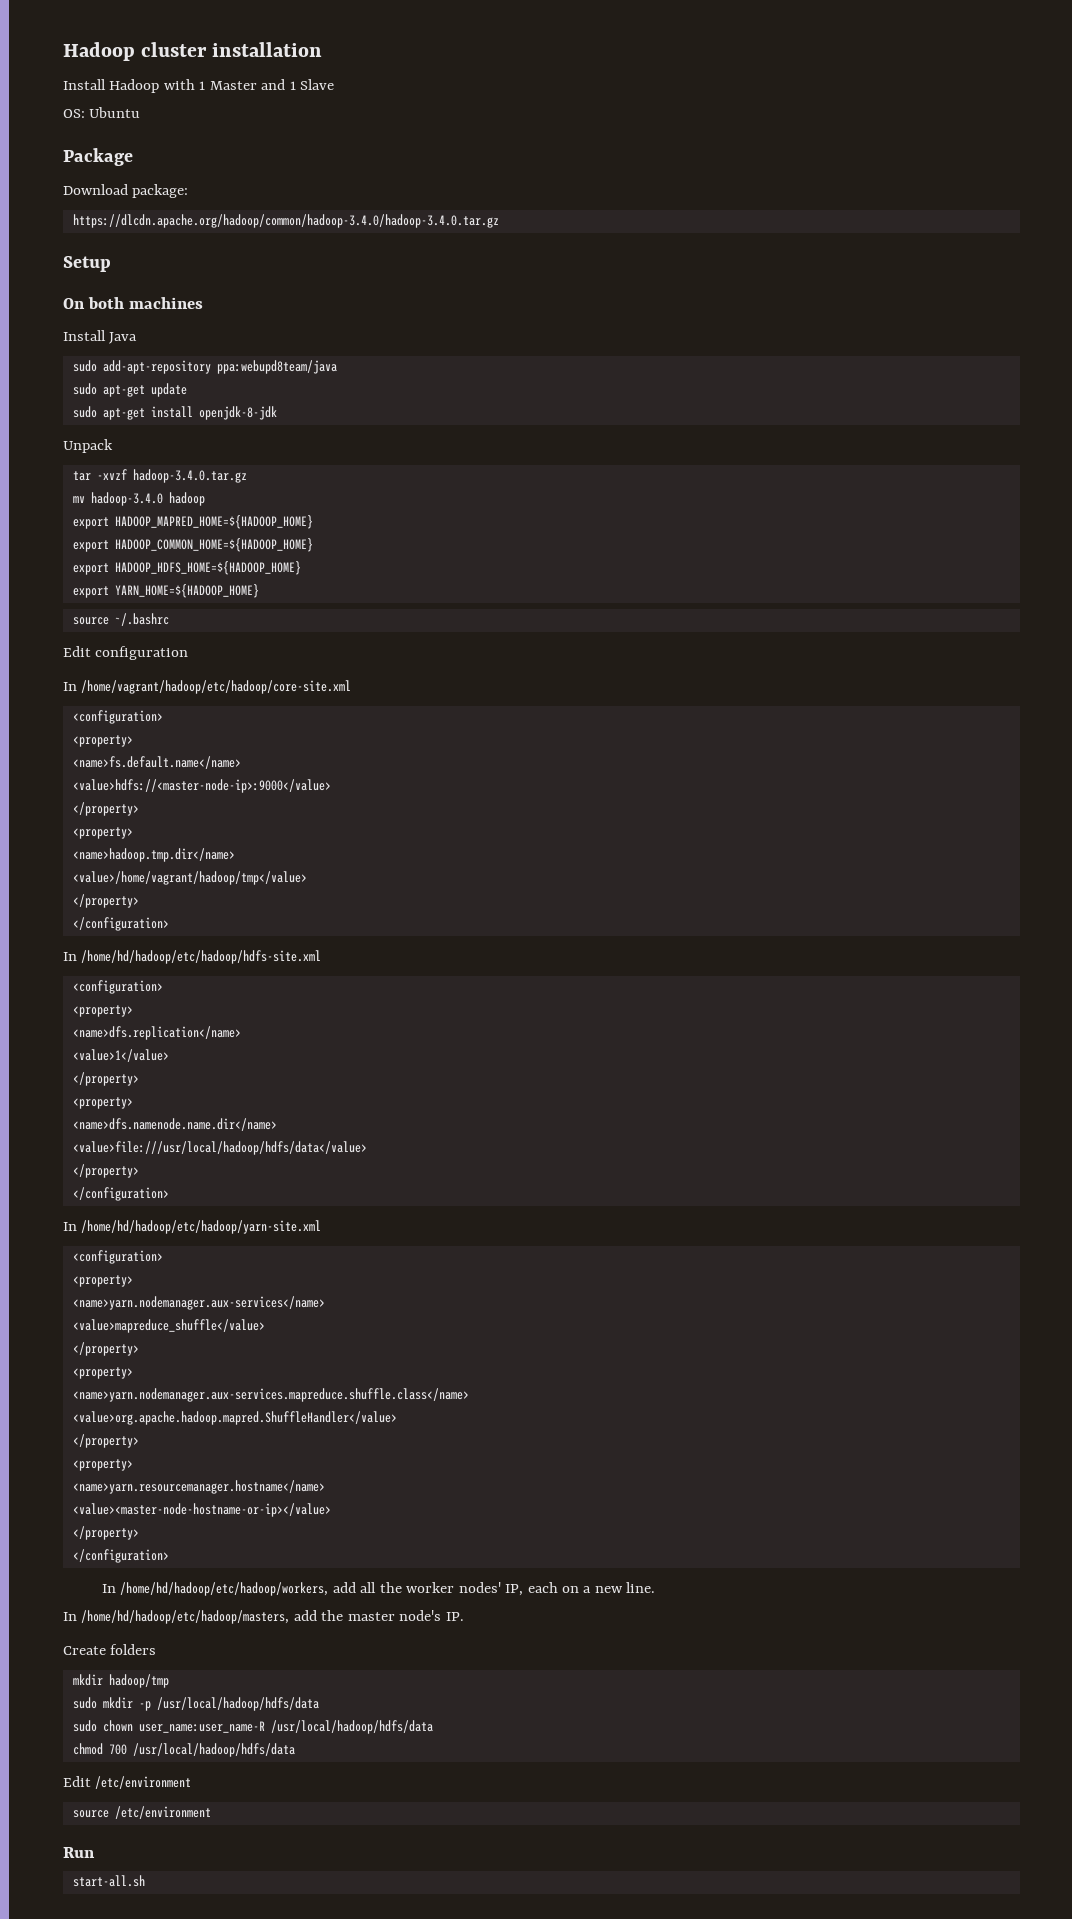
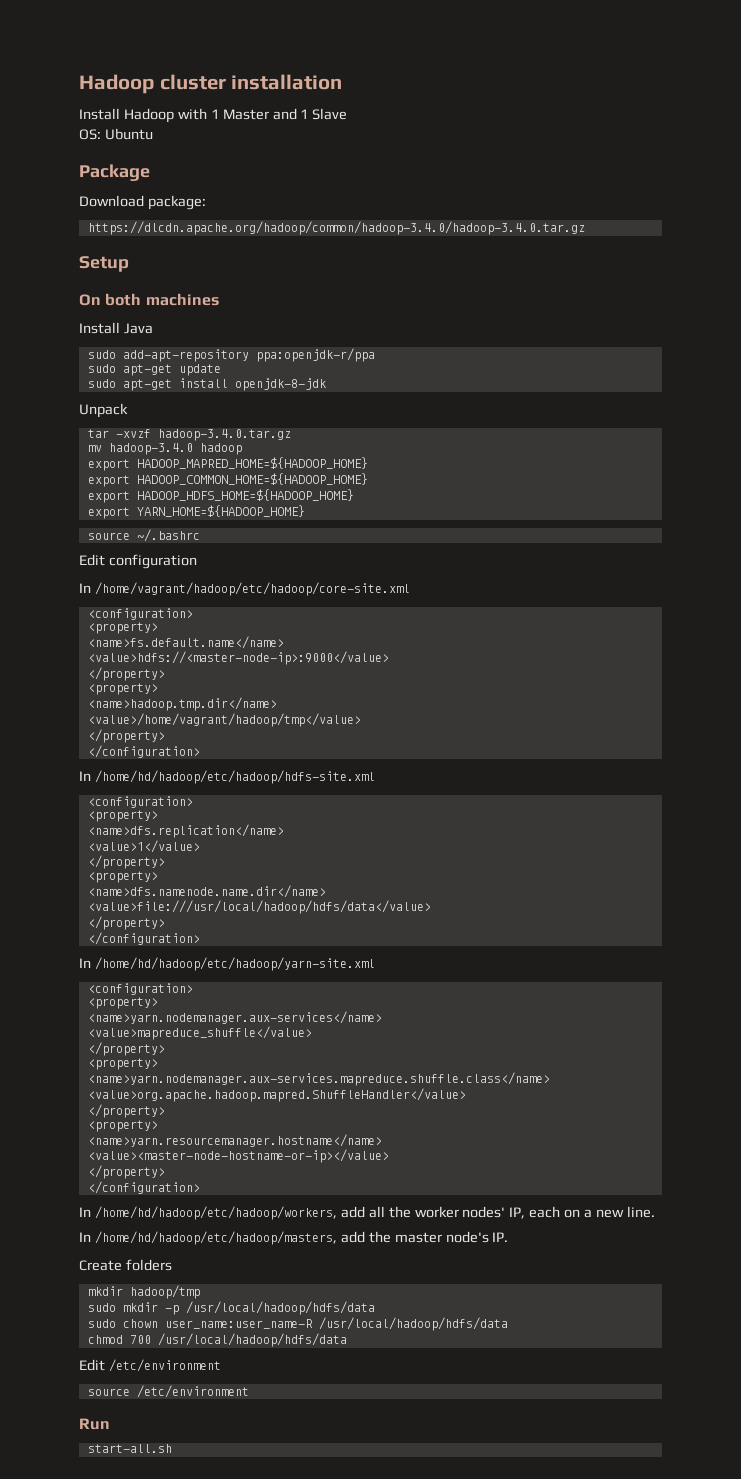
- sudo add-apt-repository ppa:webupd8team/java
+ sudo add-apt-repository ppa:openjdk-r/ppa

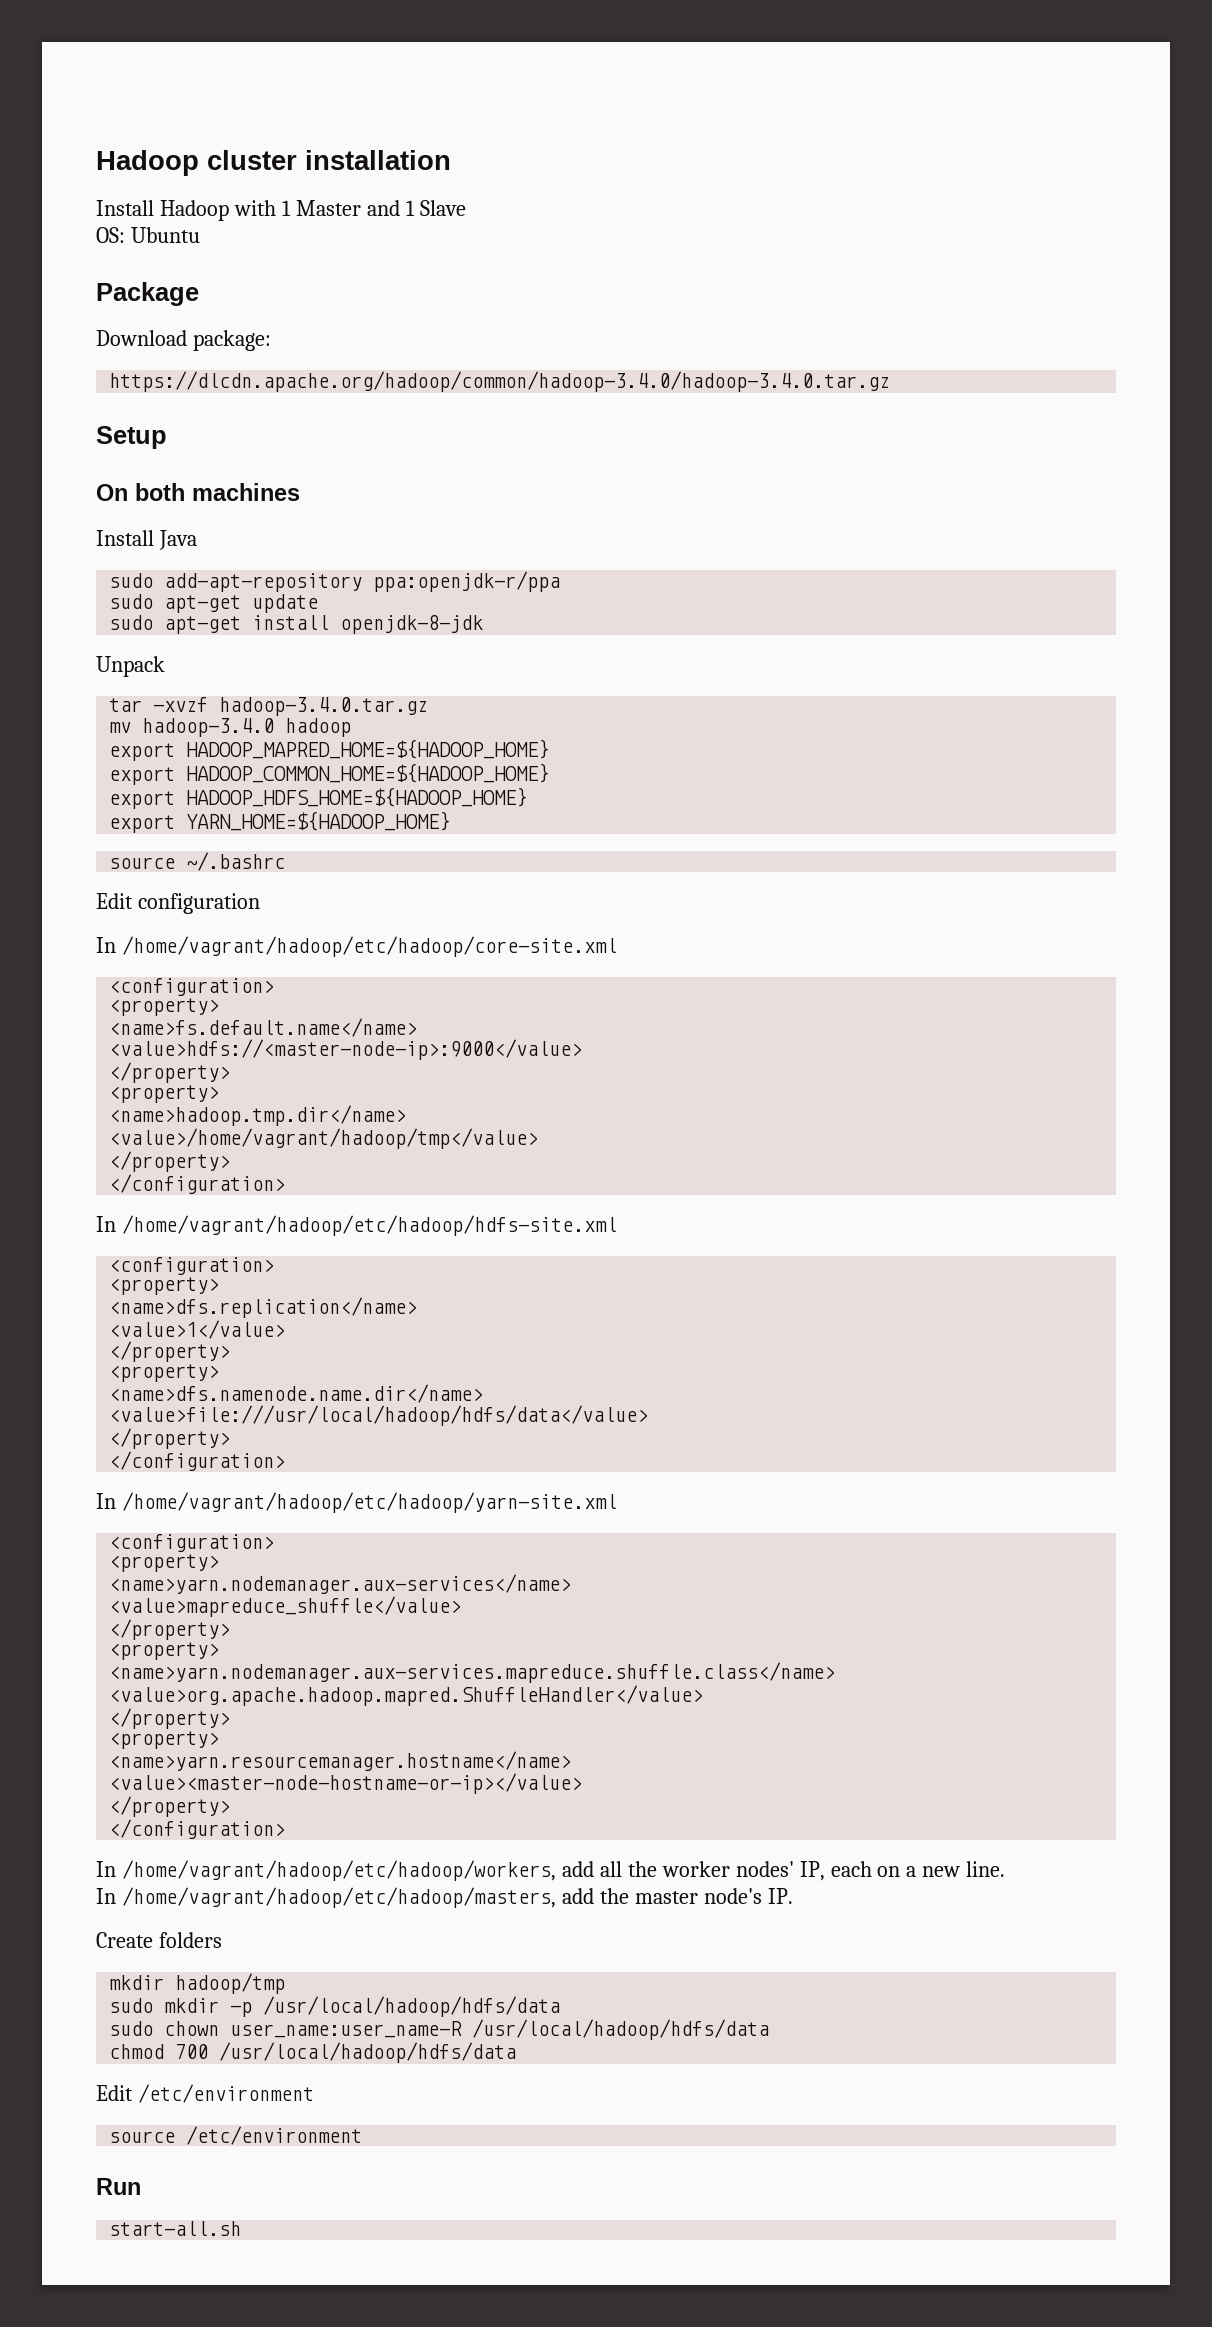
- In /home/hd/hadoop/etc/hadoop/hdfs-site.xml
+ In /home/vagrant/hadoop/etc/hadoop/hdfs-site.xml
- In /home/hd/hadoop/etc/hadoop/yarn-site.xml
+ In /home/vagrant/hadoop/etc/hadoop/yarn-site.xml
- In /home/hd/hadoop/etc/hadoop/workers, add all the worker nodes' IP, each on a new line.
+ In /home/vagrant/hadoop/etc/hadoop/workers, add all the worker nodes' IP, each on a new line.
- In /home/hd/hadoop/etc/hadoop/masters, add the master node's IP.
+ In /home/vagrant/hadoop/etc/hadoop/masters, add the master node's IP.

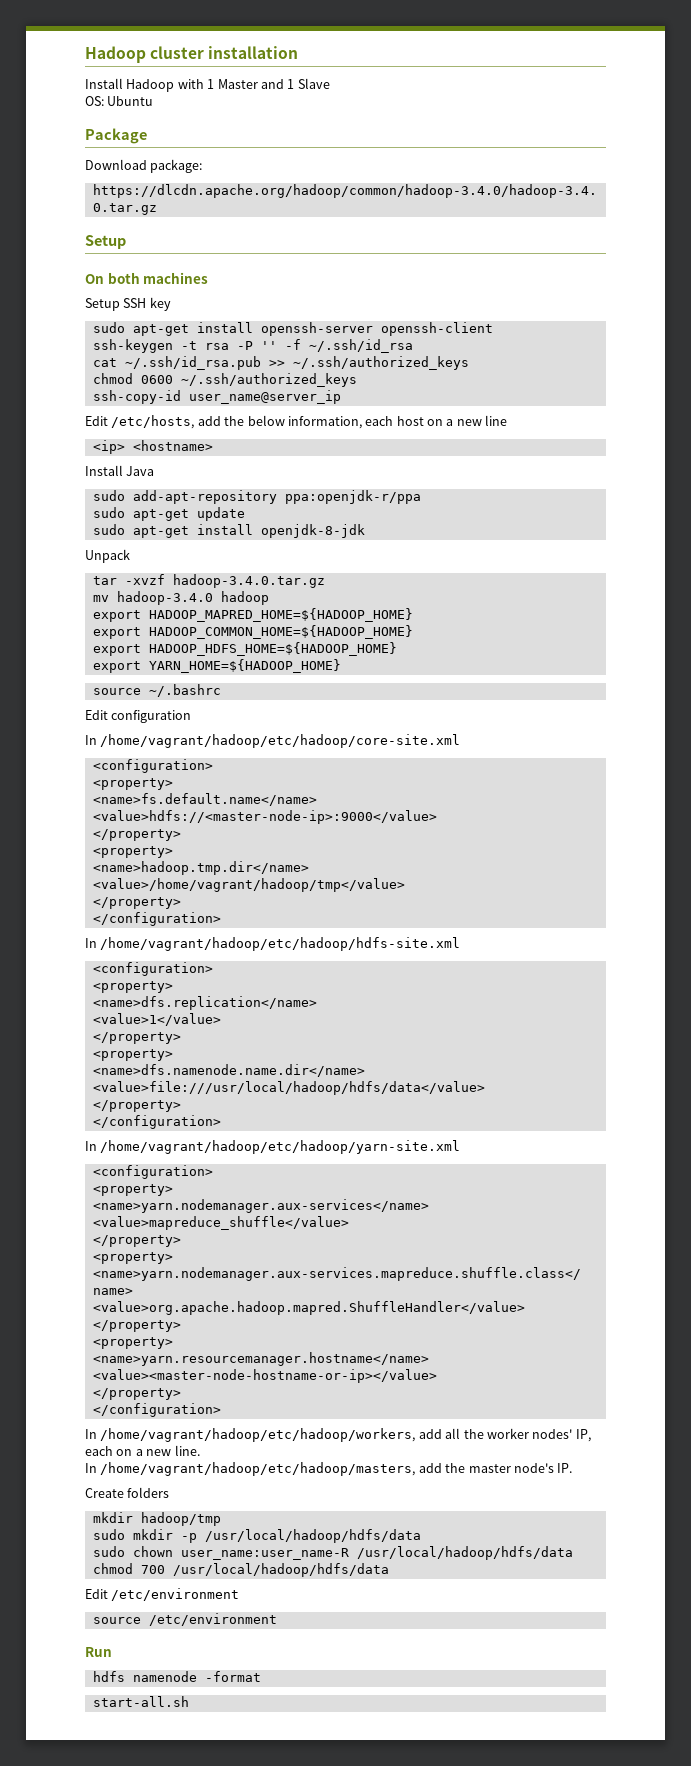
+ Setup SSH key
+ sudo apt-get install openssh-server openssh-client
+ ssh-keygen -t rsa -P '' -f ~/.ssh/id_rsa
+ cat ~/.ssh/id_rsa.pub >> ~/.ssh/authorized_keys
+ chmod 0600 ~/.ssh/authorized_keys
+ ssh-copy-id user_name@server_ip
+ Edit /etc/hosts, add the below information, each host on a new line
+ <ip> <hostname>
+ hdfs namenode -format

